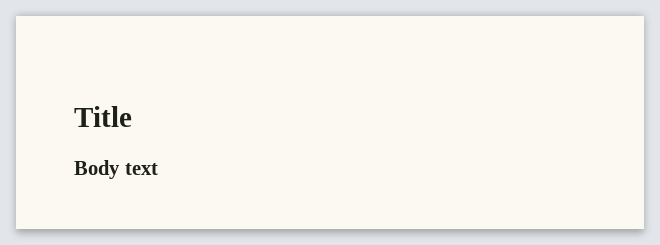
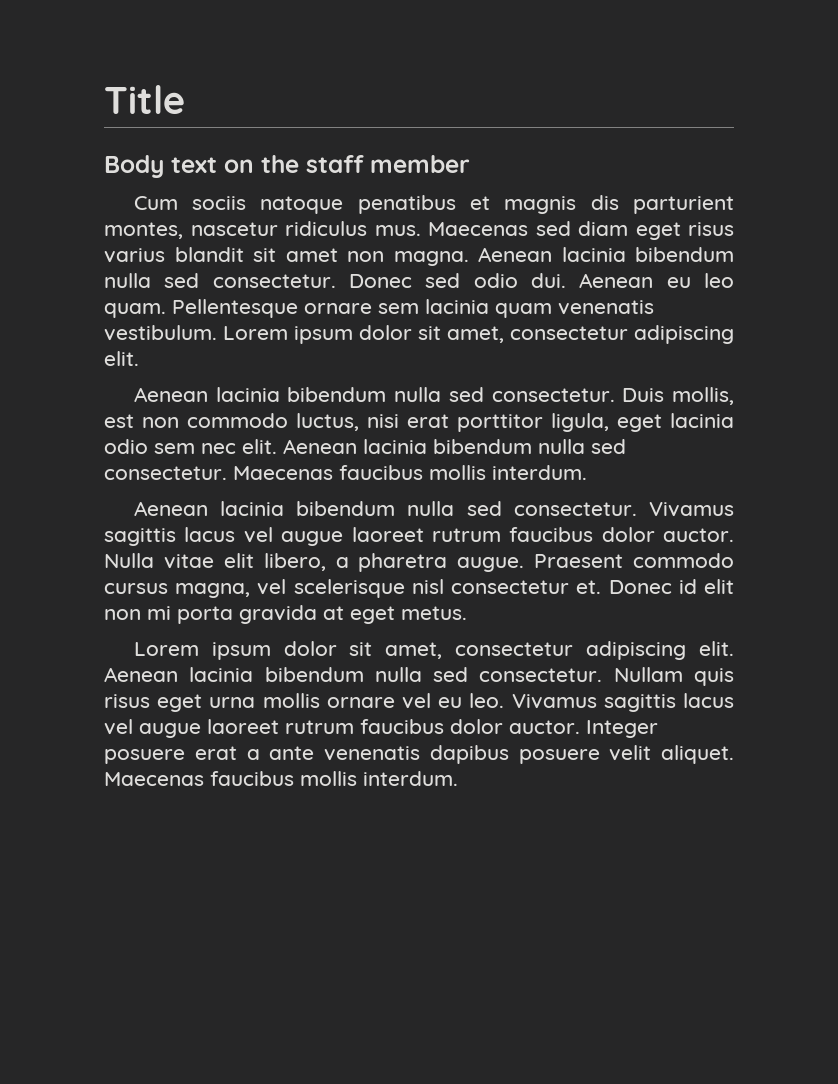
- Body text
+ Body text on the staff member
+ Cum sociis natoque penatibus et magnis dis parturient montes, nascetur ridiculus mus. Maecenas sed diam eget risus varius blandit sit amet non magna. Aenean lacinia bibendum nulla sed consectetur. Donec sed odio dui. Aenean eu leo quam. Pellentesque ornare sem lacinia quam venenatis vestibulum. Lorem ipsum dolor sit amet, consectetur adipiscing elit.
+ Aenean lacinia bibendum nulla sed consectetur. Duis mollis, est non commodo luctus, nisi erat porttitor ligula, eget lacinia odio sem nec elit. Aenean lacinia bibendum nulla sed consectetur. Maecenas faucibus mollis interdum.
+ Aenean lacinia bibendum nulla sed consectetur. Vivamus sagittis lacus vel augue laoreet rutrum faucibus dolor auctor. Nulla vitae elit libero, a pharetra augue. Praesent commodo cursus magna, vel scelerisque nisl consectetur et. Donec id elit non mi porta gravida at eget metus.
+ Lorem ipsum dolor sit amet, consectetur adipiscing elit. Aenean lacinia bibendum nulla sed consectetur. Nullam quis risus eget urna mollis ornare vel eu leo. Vivamus sagittis lacus vel augue laoreet rutrum faucibus dolor auctor. Integer posuere erat a ante venenatis dapibus posuere velit aliquet. Maecenas faucibus mollis interdum.

